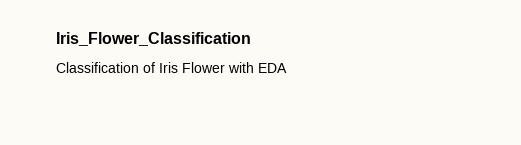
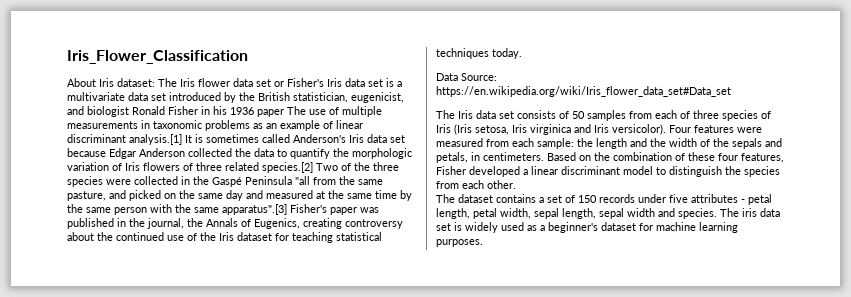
- Classification of Iris Flower with EDA
+ About Iris dataset: The Iris flower data set or Fisher's Iris data set is a multivariate data set introduced by the British statistician, eugenicist, and biologist Ronald Fisher in his 1936 paper The use of multiple measurements in taxonomic problems as an example of linear discriminant analysis.[1] It is sometimes called Anderson's Iris data set because Edgar Anderson collected the data to quantify the morphologic variation of Iris flowers of three related species.[2] Two of the three species were collected in the Gaspé Peninsula "all from the same pasture, and picked on the same day and measured at the same time by the same person with the same apparatus".[3] Fisher's paper was published in the journal, the Annals of Eugenics, creating controversy about the continued use of the Iris dataset for teaching statistical techniques today.
+ Data Source: https://en.wikipedia.org/wiki/Iris_flower_data_set#Data_set
+ The Iris data set consists of 50 samples from each of three species of Iris (Iris setosa, Iris virginica and Iris versicolor). Four features were measured from each sample: the length and the width of the sepals and petals, in centimeters. Based on the combination of these four features, Fisher developed a linear discriminant model to distinguish the species from each other.
+ The dataset contains a set of 150 records under five attributes - petal length, petal width, sepal length, sepal width and species. The iris data set is widely used as a beginner's dataset for machine learning purposes.

